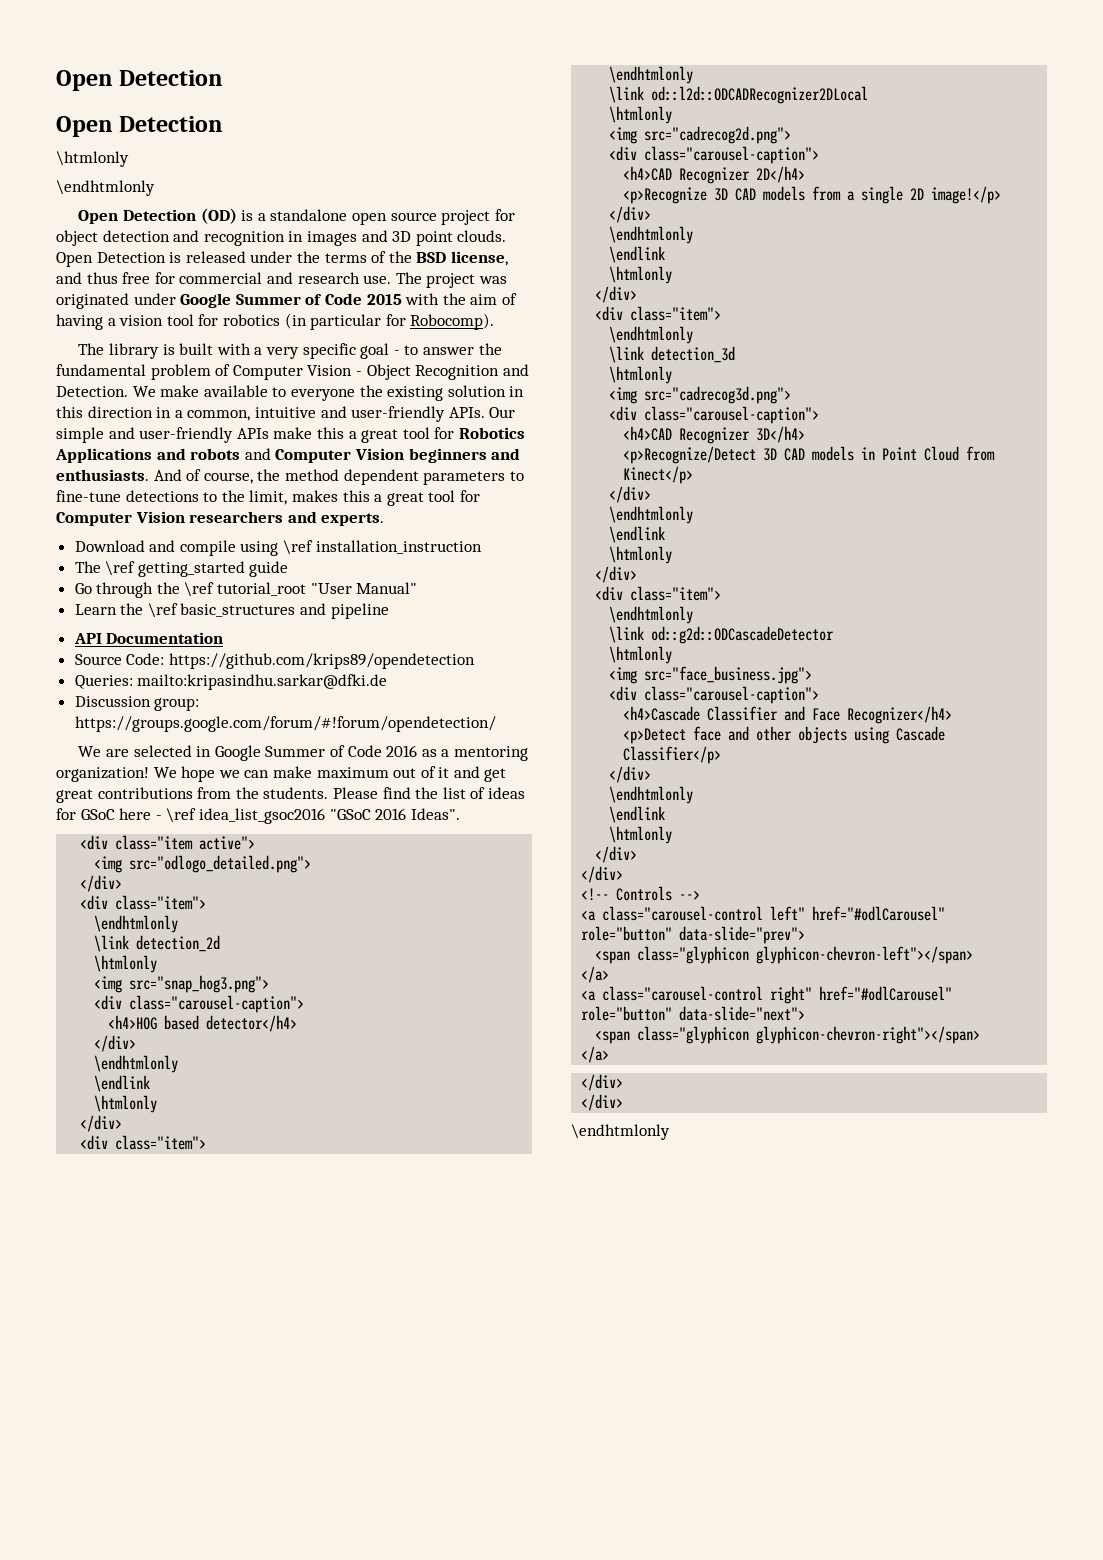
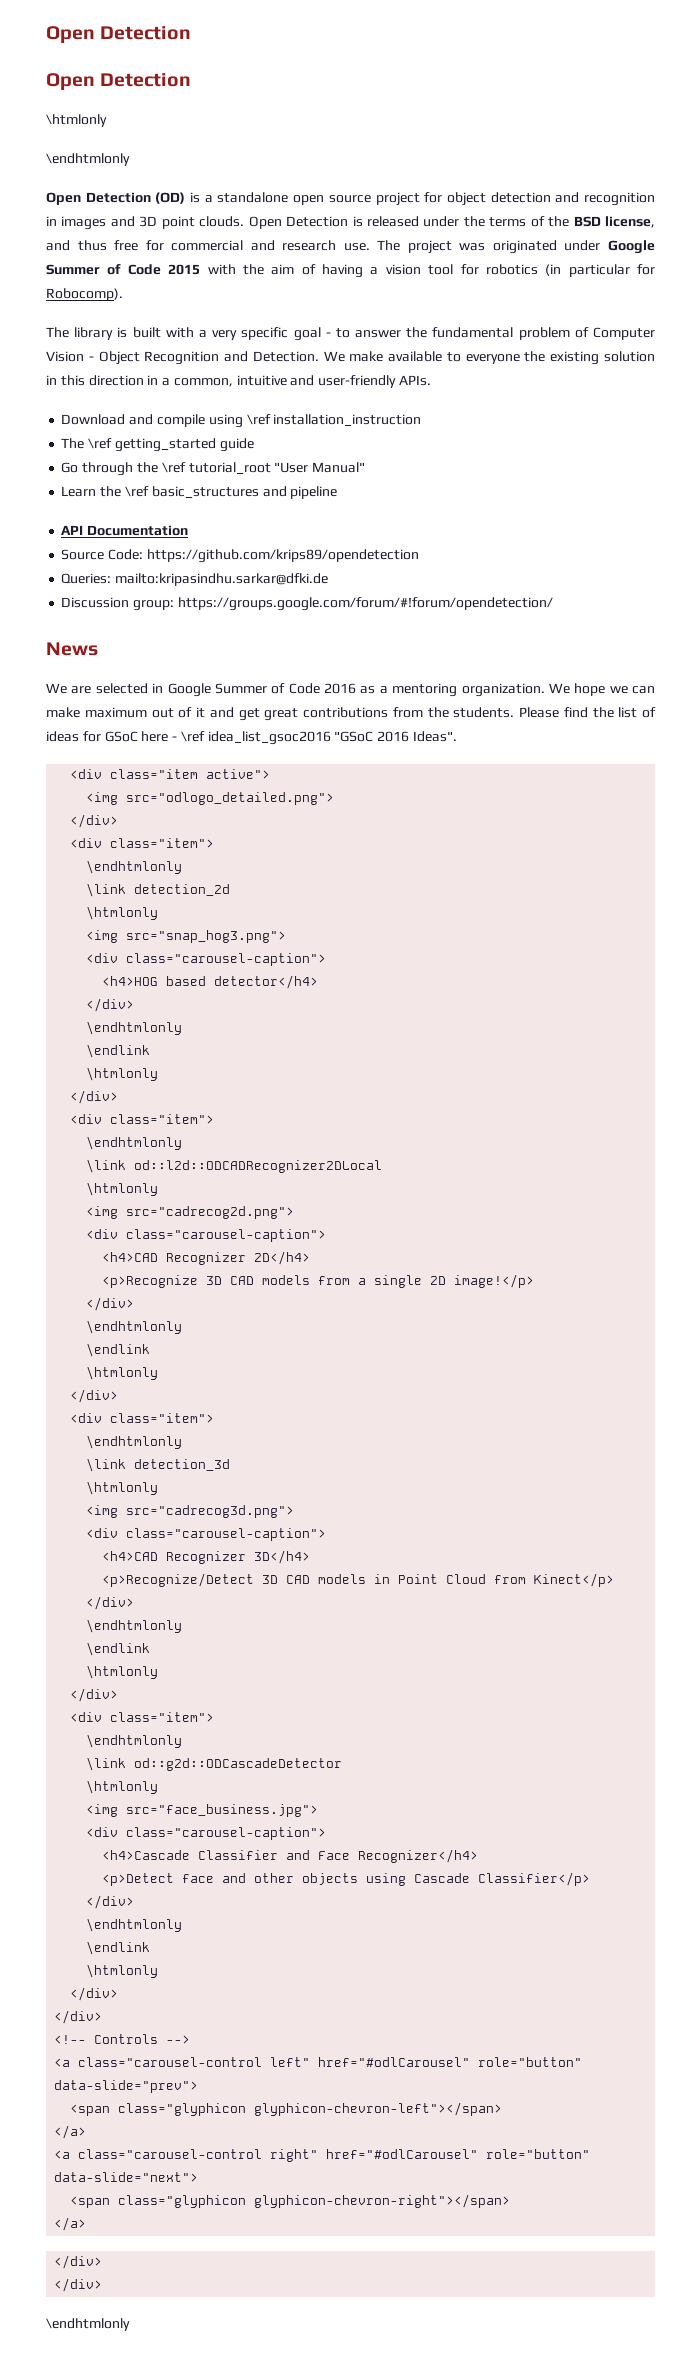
- Our simple and user-friendly APIs make this a great tool for Robotics Applications and robots and Computer Vision beginners and enthusiasts. And of course, the method dependent parameters to fine-tune detections to the limit, makes this a great tool for Computer Vision researchers and experts.
+ News
- We are selected in Google Summer of Code 2016 as a mentoring organization!
+ We are selected in Google Summer of Code 2016 as a mentoring organization.

